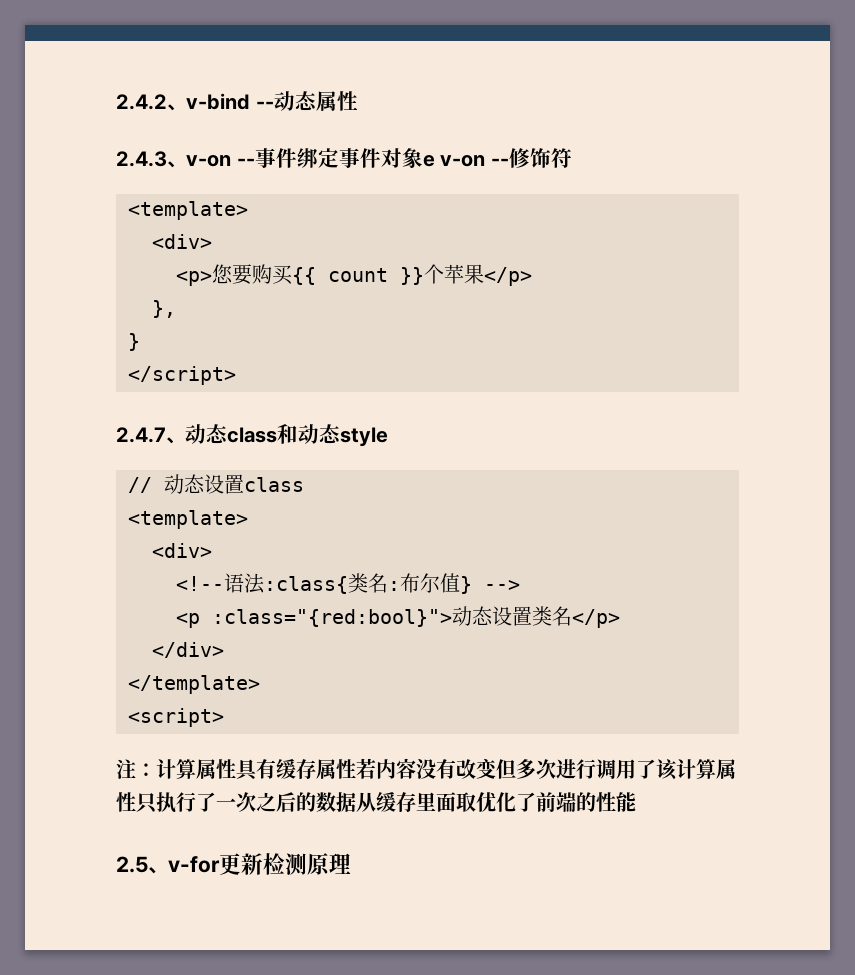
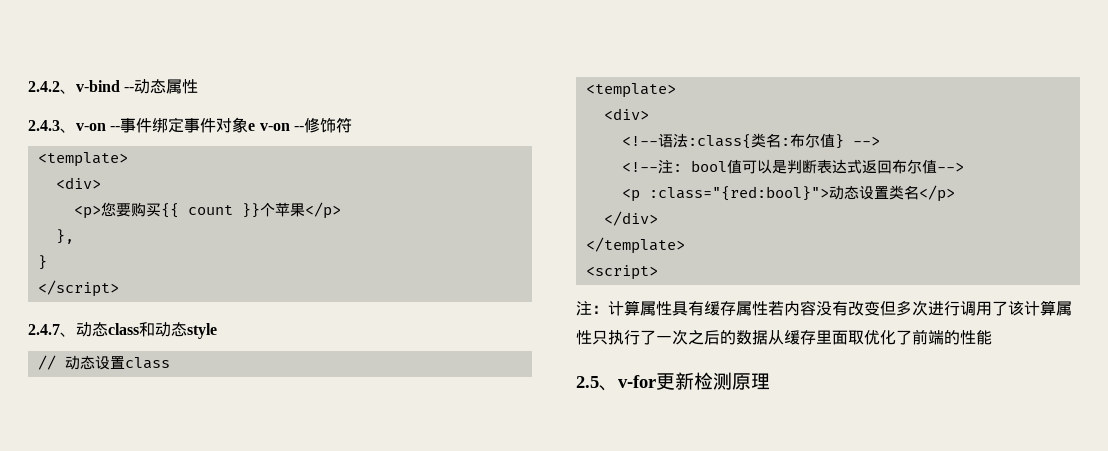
+ <!--注: bool值可以是判断表达式返回布尔值-->

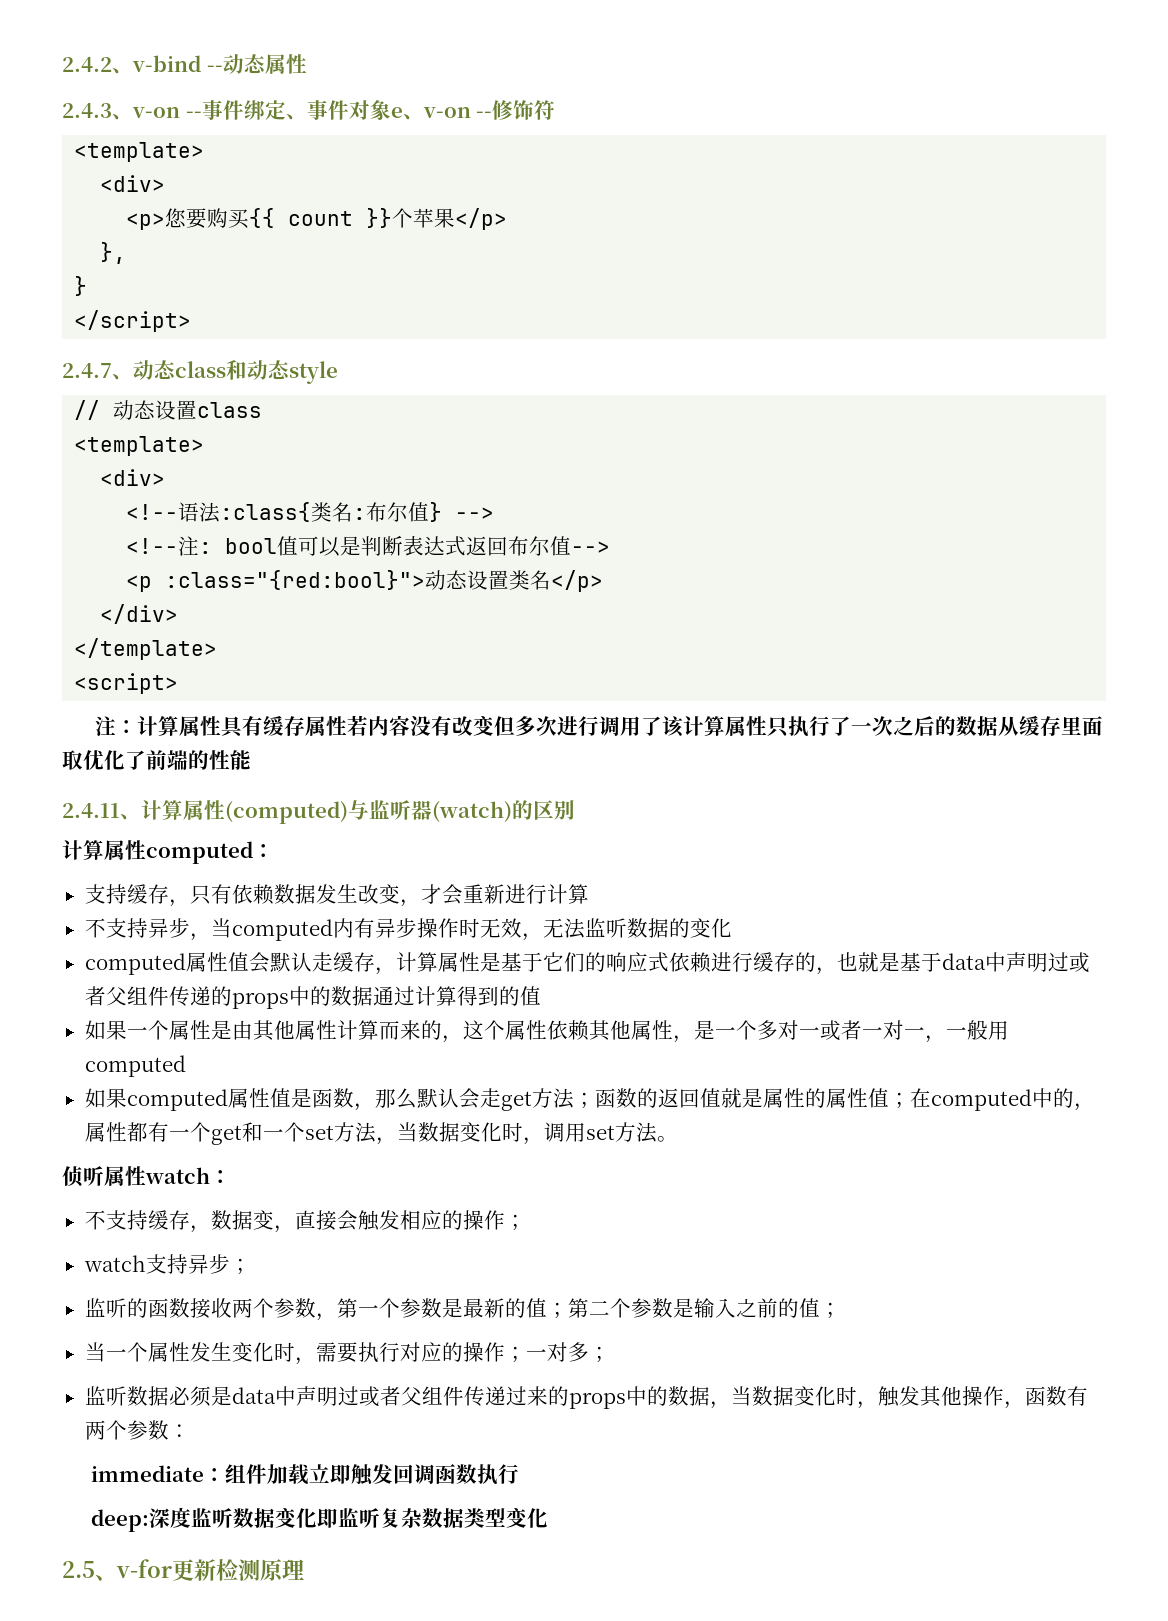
- 2.4.3、v-on --事件绑定事件对象e v-on --修饰符
+ 2.4.3、v-on --事件绑定、事件对象e、v-on --修饰符
+ 2.4.11、计算属性(computed)与监听器(watch)的区别
+ 计算属性computed：
+ 支持缓存，只有依赖数据发生改变，才会重新进行计算
+ 不支持异步，当computed内有异步操作时无效，无法监听数据的变化
+ computed属性值会默认走缓存，计算属性是基于它们的响应式依赖进行缓存的，也就是基于data中声明过或者父组件传递的props中的数据通过计算得到的值
+ 如果一个属性是由其他属性计算而来的，这个属性依赖其他属性，是一个多对一或者一对一，一般用computed
+ 如果computed属性值是函数，那么默认会走get方法；函数的返回值就是属性的属性值；在computed中的，属性都有一个get和一个set方法，当数据变化时，调用set方法。
+ 侦听属性watch：
+ 不支持缓存，数据变，直接会触发相应的操作；
+ watch支持异步；
+ 监听的函数接收两个参数，第一个参数是最新的值；第二个参数是输入之前的值；
+ 当一个属性发生变化时，需要执行对应的操作；一对多；
+ 监听数据必须是data中声明过或者父组件传递过来的props中的数据，当数据变化时，触发其他操作，函数有两个参数：
+ immediate：组件加载立即触发回调函数执行
+ deep:深度监听数据变化即监听复杂数据类型变化

